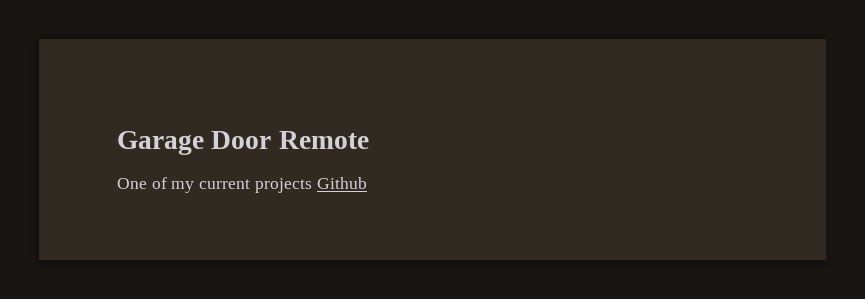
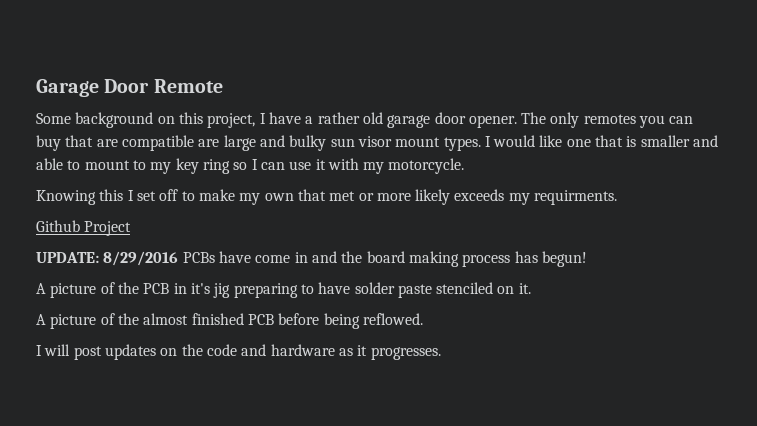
- One of my current projects Github
+ Some background on this project, I have a rather old garage door opener. The only remotes you can buy that are compatible are large and bulky sun visor mount types. I would like one that is smaller and able to mount to my key ring so I can use it with my motorcycle.
+ Knowing this I set off to make my own that met or more likely exceeds my requirments.
+ Github Project
+ UPDATE: 8/29/2016 PCBs have come in and the board making process has begun!
+ A picture of the PCB in it's jig preparing to have solder paste stenciled on it.
+ A picture of the almost finished PCB before being reflowed.
+ I will post updates on the code and hardware as it progresses.

